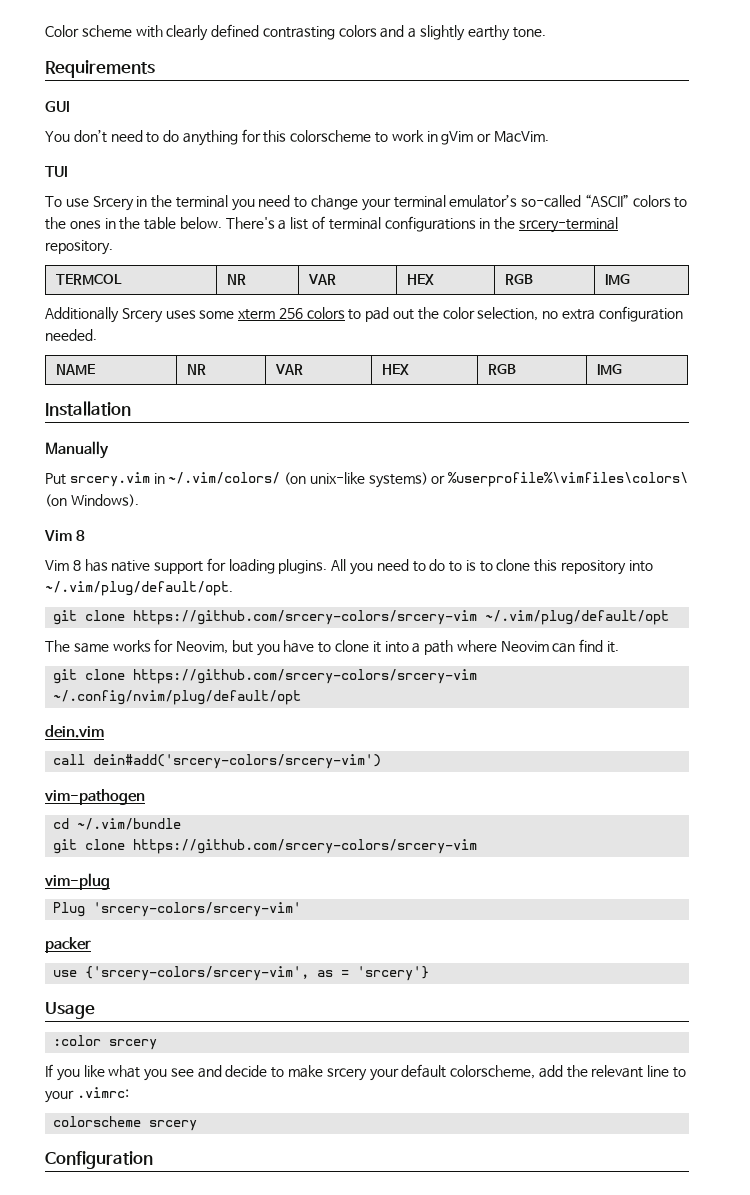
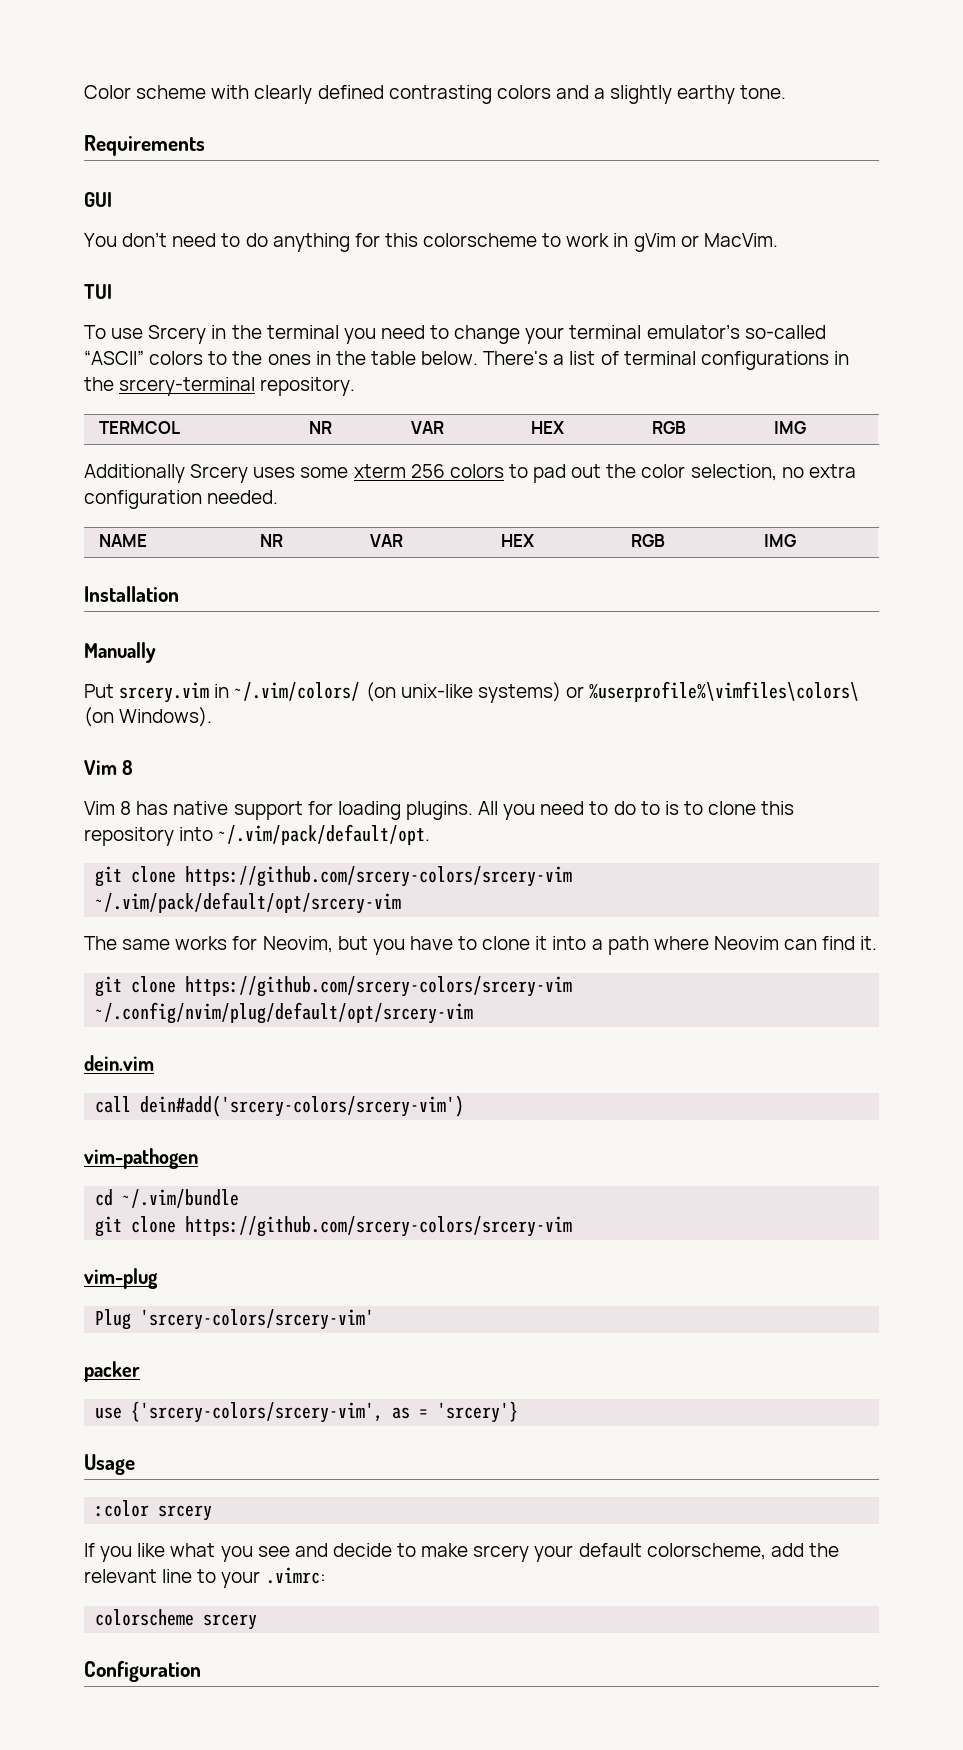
- All you need to do to is to clone this repository into ~/.vim/plug/default/opt.
- git clone https://github.com/srcery-colors/srcery-vim ~/.vim/plug/default/opt
+ All you need to do to is to clone this repository into ~/.vim/pack/default/opt.
+ git clone https://github.com/srcery-colors/srcery-vim ~/.vim/pack/default/opt/srcery-vim
- git clone https://github.com/srcery-colors/srcery-vim ~/.config/nvim/plug/default/opt
+ git clone https://github.com/srcery-colors/srcery-vim ~/.config/nvim/plug/default/opt/srcery-vim

